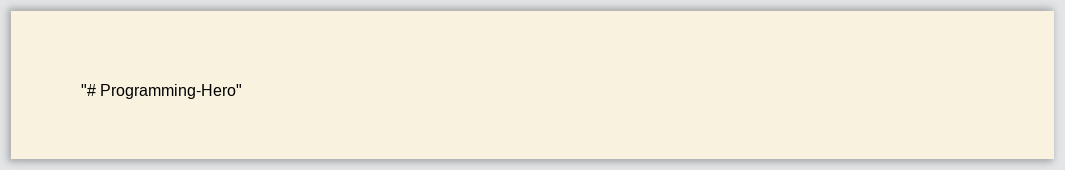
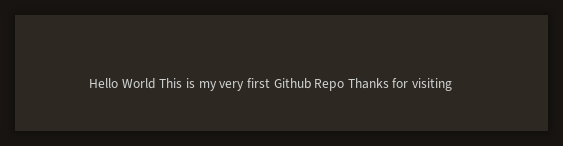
- "# Programming-Hero"
+ Hello World This is my very first Github Repo Thanks for visiting

